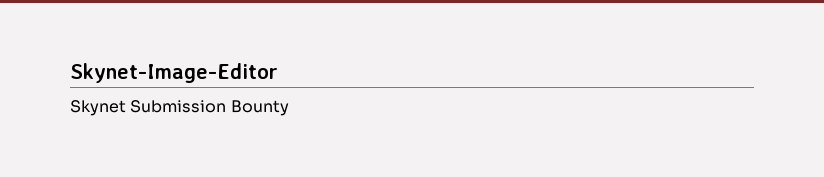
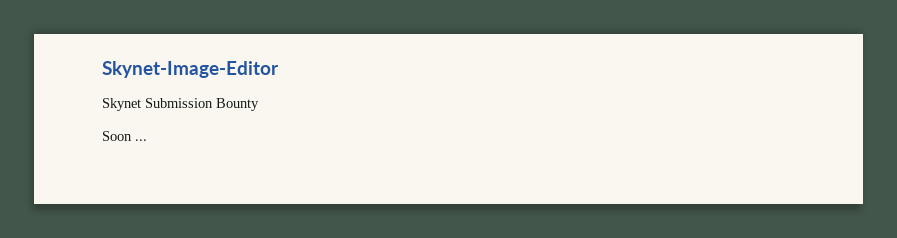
+ Soon ...

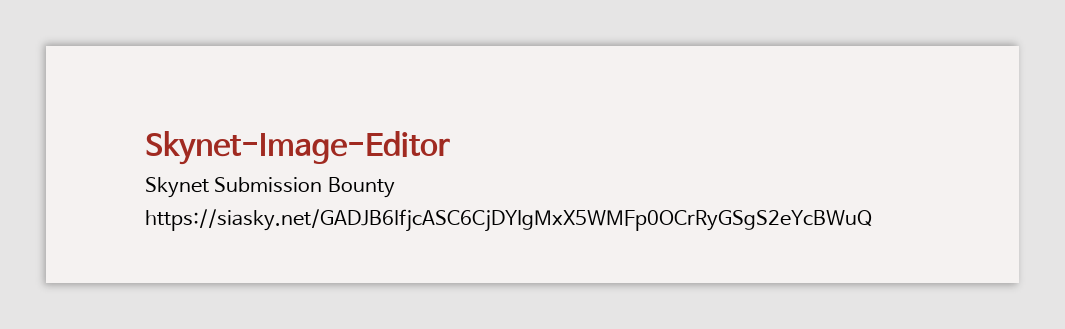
- Soon ...
+ https://siasky.net/GADJB6IfjcASC6CjDYIgMxX5WMFp0OCrRyGSgS2eYcBWuQ

